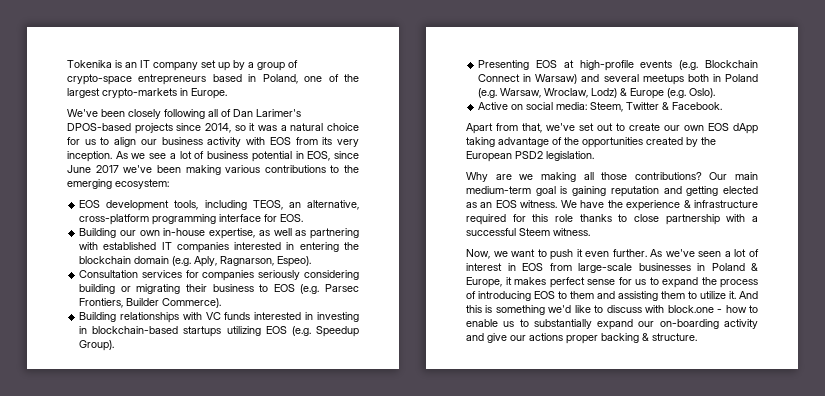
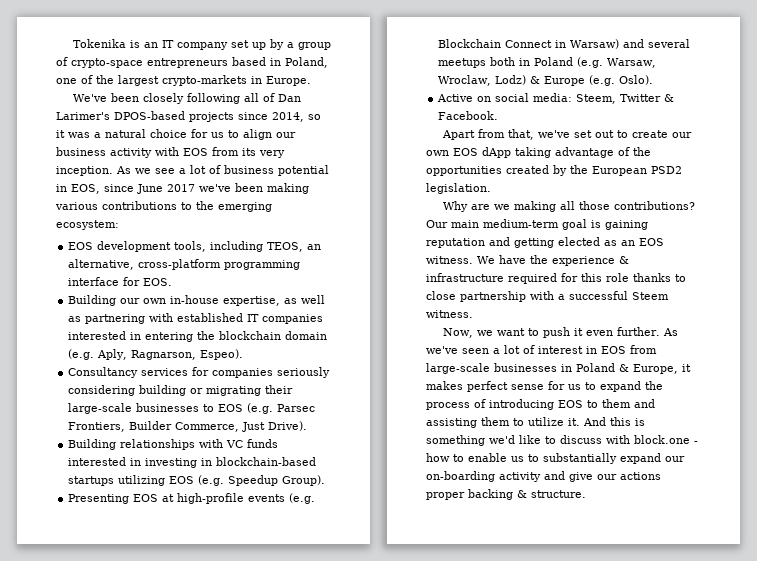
- Consultation services for companies seriously considering building or migrating their business to EOS (e.g. Parsec Frontiers, Builder Commerce).
+ Consultancy services for companies seriously considering building or migrating their large-scale businesses to EOS (e.g. Parsec Frontiers, Builder Commerce, Just Drive).

